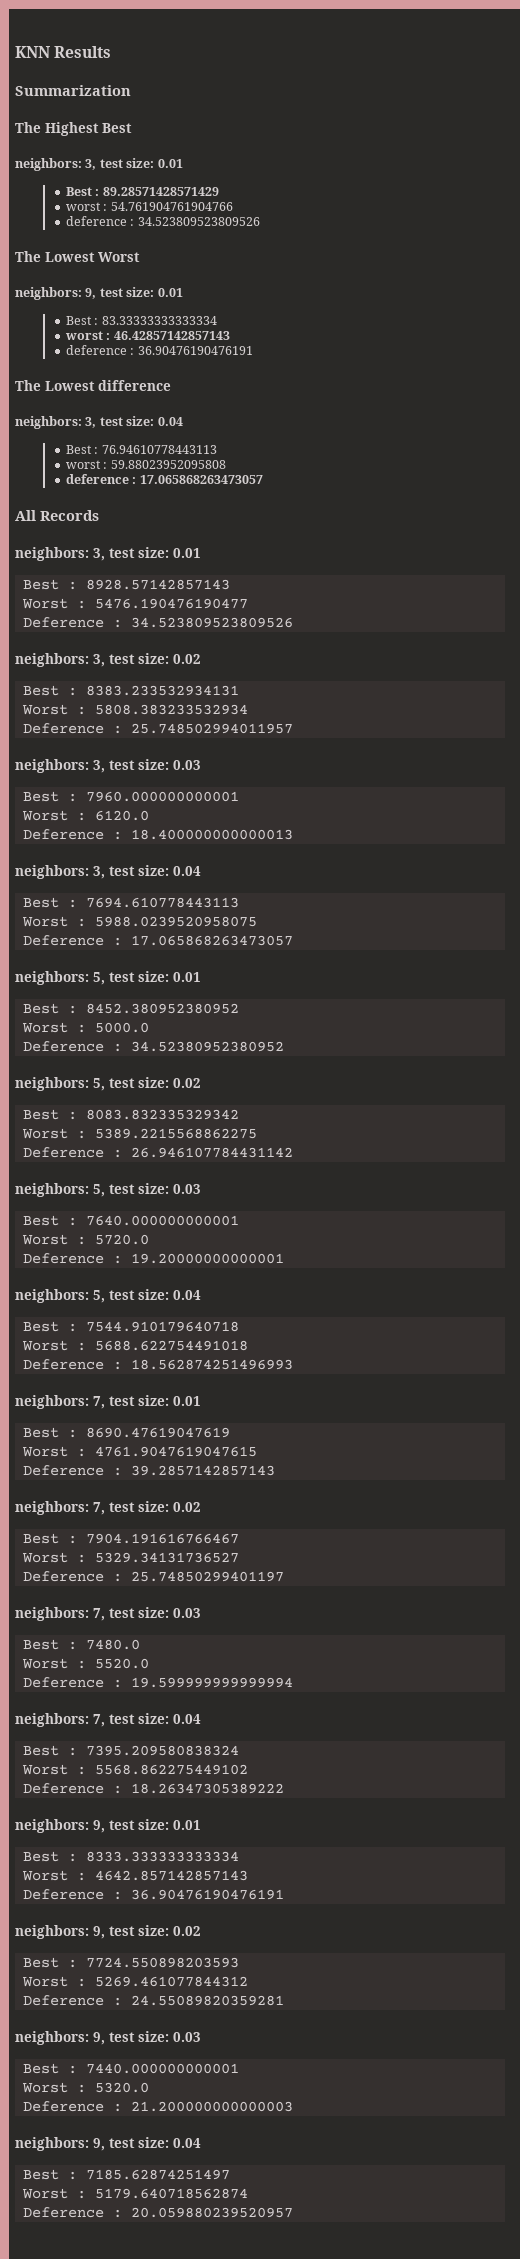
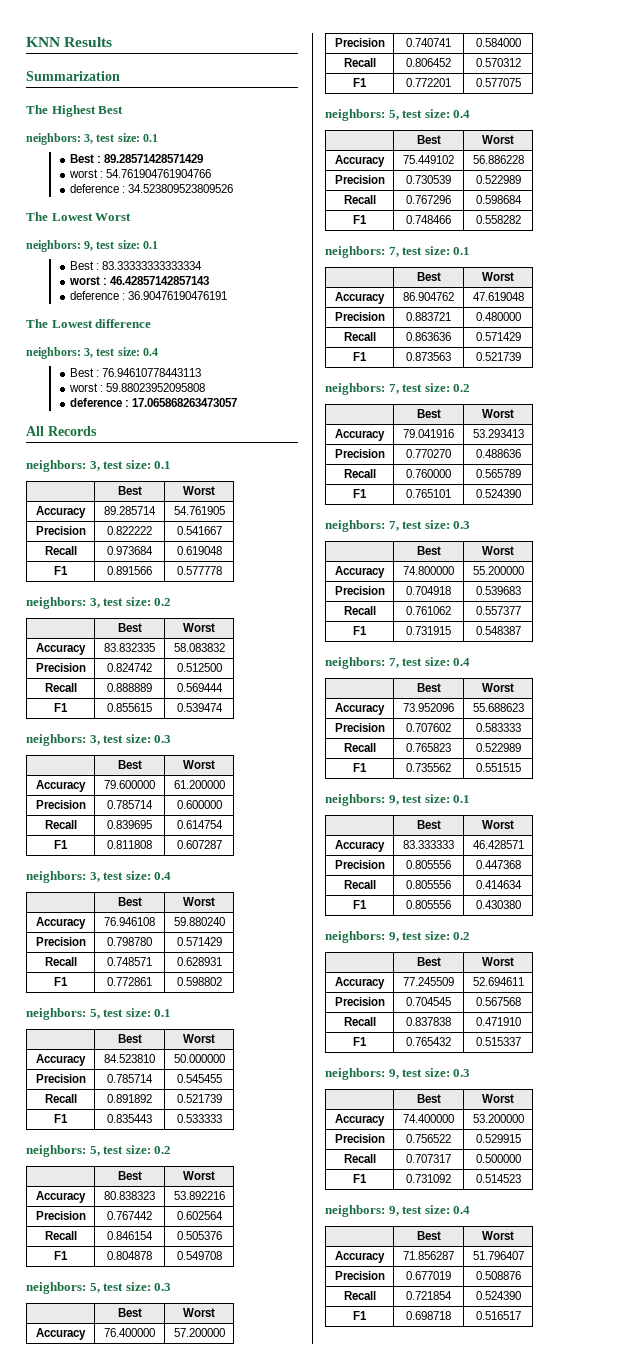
  The Highest Best
- neighbors: 3, test size: 0.01
+ neighbors: 3, test size: 0.1
  The Lowest Worst
- neighbors: 9, test size: 0.01
+ neighbors: 9, test size: 0.1
  The Lowest difference
- neighbors: 3, test size: 0.04
+ neighbors: 3, test size: 0.4
  All Records
- neighbors: 3, test size: 0.01
- Best : 8928.57142857143
- Worst : 5476.190476190477
- Deference : 34.523809523809526
- neighbors: 3, test size: 0.02
- Best : 8383.233532934131
- Worst : 5808.383233532934
- Deference : 25.748502994011957
- neighbors: 3, test size: 0.03
- Best : 7960.000000000001
- Worst : 6120.0
- Deference : 18.400000000000013
- neighbors: 3, test size: 0.04
- Best : 7694.610778443113
- Worst : 5988.0239520958075
- Deference : 17.065868263473057
- neighbors: 5, test size: 0.01
- Best : 8452.380952380952
- Worst : 5000.0
- Deference : 34.52380952380952
- neighbors: 5, test size: 0.02
- Best : 8083.832335329342
- Worst : 5389.2215568862275
- Deference : 26.946107784431142
- neighbors: 5, test size: 0.03
- Best : 7640.000000000001
- Worst : 5720.0
- Deference : 19.20000000000001
- neighbors: 5, test size: 0.04
- Best : 7544.910179640718
- Worst : 5688.622754491018
- Deference : 18.562874251496993
- neighbors: 7, test size: 0.01
- Best : 8690.47619047619
- Worst : 4761.9047619047615
- Deference : 39.2857142857143
- neighbors: 7, test size: 0.02
- Best : 7904.191616766467
- Worst : 5329.34131736527
- Deference : 25.74850299401197
- neighbors: 7, test size: 0.03
- Best : 7480.0
- Worst : 5520.0
- Deference : 19.599999999999994
- neighbors: 7, test size: 0.04
- Best : 7395.209580838324
- Worst : 5568.862275449102
- Deference : 18.26347305389222
- neighbors: 9, test size: 0.01
- Best : 8333.333333333334
- Worst : 4642.857142857143
- Deference : 36.90476190476191
- neighbors: 9, test size: 0.02
- Best : 7724.550898203593
- Worst : 5269.461077844312
- Deference : 24.55089820359281
- neighbors: 9, test size: 0.03
- Best : 7440.000000000001
- Worst : 5320.0
- Deference : 21.200000000000003
- neighbors: 9, test size: 0.04
- Best : 7185.62874251497
- Worst : 5179.640718562874
- Deference : 20.059880239520957
+ neighbors: 3, test size: 0.1
+ | Best | Worst
+ Accuracy | 89.285714 | 54.761905
+ Precision | 0.822222 | 0.541667
+ Recall | 0.973684 | 0.619048
+ F1 | 0.891566 | 0.577778
+ neighbors: 3, test size: 0.2
+ | Best | Worst
+ Accuracy | 83.832335 | 58.083832
+ Precision | 0.824742 | 0.512500
+ Recall | 0.888889 | 0.569444
+ F1 | 0.855615 | 0.539474
+ neighbors: 3, test size: 0.3
+ | Best | Worst
+ Accuracy | 79.600000 | 61.200000
+ Precision | 0.785714 | 0.600000
+ Recall | 0.839695 | 0.614754
+ F1 | 0.811808 | 0.607287
+ neighbors: 3, test size: 0.4
+ | Best | Worst
+ Accuracy | 76.946108 | 59.880240
+ Precision | 0.798780 | 0.571429
+ Recall | 0.748571 | 0.628931
+ F1 | 0.772861 | 0.598802
+ neighbors: 5, test size: 0.1
+ | Best | Worst
+ Accuracy | 84.523810 | 50.000000
+ Precision | 0.785714 | 0.545455
+ Recall | 0.891892 | 0.521739
+ F1 | 0.835443 | 0.533333
+ neighbors: 5, test size: 0.2
+ | Best | Worst
+ Accuracy | 80.838323 | 53.892216
+ Precision | 0.767442 | 0.602564
+ Recall | 0.846154 | 0.505376
+ F1 | 0.804878 | 0.549708
+ neighbors: 5, test size: 0.3
+ | Best | Worst
+ Accuracy | 76.400000 | 57.200000
+ Precision | 0.740741 | 0.584000
+ Recall | 0.806452 | 0.570312
+ F1 | 0.772201 | 0.577075
+ neighbors: 5, test size: 0.4
+ | Best | Worst
+ Accuracy | 75.449102 | 56.886228
+ Precision | 0.730539 | 0.522989
+ Recall | 0.767296 | 0.598684
+ F1 | 0.748466 | 0.558282
+ neighbors: 7, test size: 0.1
+ | Best | Worst
+ Accuracy | 86.904762 | 47.619048
+ Precision | 0.883721 | 0.480000
+ Recall | 0.863636 | 0.571429
+ F1 | 0.873563 | 0.521739
+ neighbors: 7, test size: 0.2
+ | Best | Worst
+ Accuracy | 79.041916 | 53.293413
+ Precision | 0.770270 | 0.488636
+ Recall | 0.760000 | 0.565789
+ F1 | 0.765101 | 0.524390
+ neighbors: 7, test size: 0.3
+ | Best | Worst
+ Accuracy | 74.800000 | 55.200000
+ Precision | 0.704918 | 0.539683
+ Recall | 0.761062 | 0.557377
+ F1 | 0.731915 | 0.548387
+ neighbors: 7, test size: 0.4
+ | Best | Worst
+ Accuracy | 73.952096 | 55.688623
+ Precision | 0.707602 | 0.583333
+ Recall | 0.765823 | 0.522989
+ F1 | 0.735562 | 0.551515
+ neighbors: 9, test size: 0.1
+ | Best | Worst
+ Accuracy | 83.333333 | 46.428571
+ Precision | 0.805556 | 0.447368
+ Recall | 0.805556 | 0.414634
+ F1 | 0.805556 | 0.430380
+ neighbors: 9, test size: 0.2
+ | Best | Worst
+ Accuracy | 77.245509 | 52.694611
+ Precision | 0.704545 | 0.567568
+ Recall | 0.837838 | 0.471910
+ F1 | 0.765432 | 0.515337
+ neighbors: 9, test size: 0.3
+ | Best | Worst
+ Accuracy | 74.400000 | 53.200000
+ Precision | 0.756522 | 0.529915
+ Recall | 0.707317 | 0.500000
+ F1 | 0.731092 | 0.514523
+ neighbors: 9, test size: 0.4
+ | Best | Worst
+ Accuracy | 71.856287 | 51.796407
+ Precision | 0.677019 | 0.508876
+ Recall | 0.721854 | 0.524390
+ F1 | 0.698718 | 0.516517

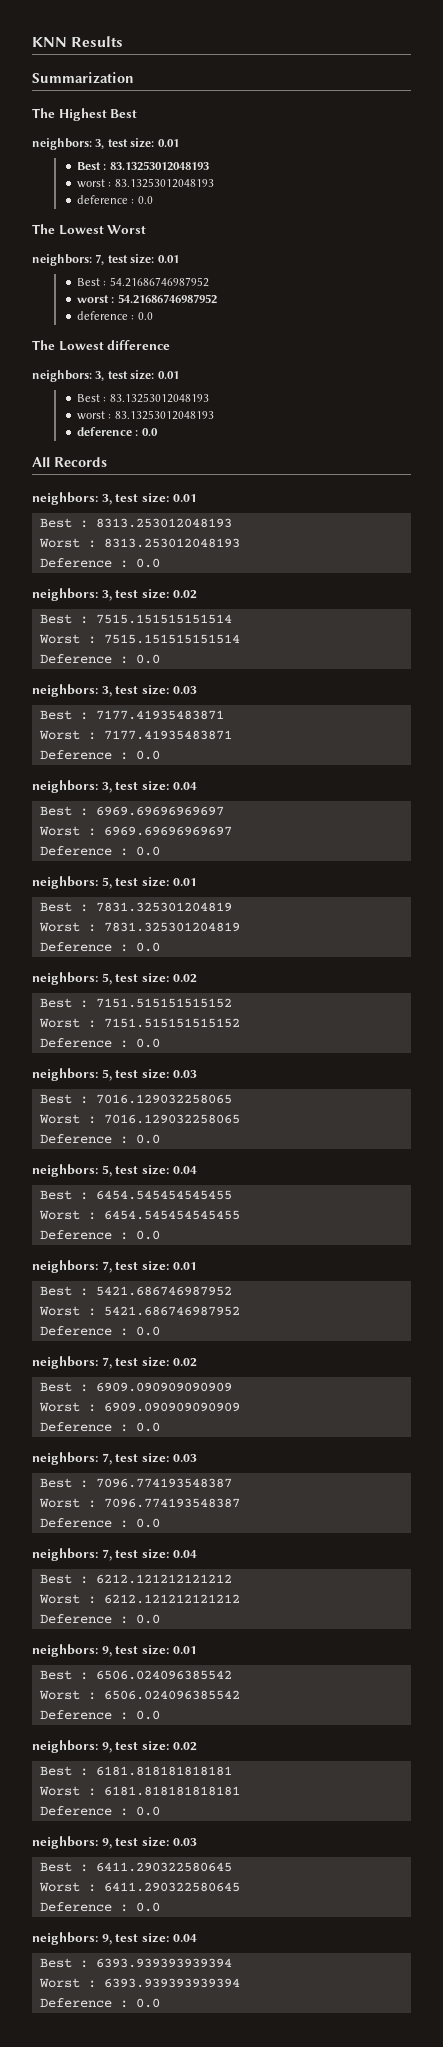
  The Highest Best
- neighbors: 3, test size: 0.1
- Best : 89.28571428571429
- worst : 54.761904761904766
- deference : 34.523809523809526
+ neighbors: 3, test size: 0.01
+ Best : 83.13253012048193
+ worst : 83.13253012048193
+ deference : 0.0
  The Lowest Worst
- neighbors: 9, test size: 0.1
- Best : 83.33333333333334
- worst : 46.42857142857143
- deference : 36.90476190476191
+ neighbors: 7, test size: 0.01
+ Best : 54.21686746987952
+ worst : 54.21686746987952
+ deference : 0.0
  The Lowest difference
- neighbors: 3, test size: 0.4
- Best : 76.94610778443113
- worst : 59.88023952095808
- deference : 17.065868263473057
+ neighbors: 3, test size: 0.01
+ Best : 83.13253012048193
+ worst : 83.13253012048193
+ deference : 0.0
  All Records
- neighbors: 3, test size: 0.1
- | Best | Worst
- Accuracy | 89.285714 | 54.761905
- Precision | 0.822222 | 0.541667
- Recall | 0.973684 | 0.619048
- F1 | 0.891566 | 0.577778
- neighbors: 3, test size: 0.2
- | Best | Worst
- Accuracy | 83.832335 | 58.083832
- Precision | 0.824742 | 0.512500
- Recall | 0.888889 | 0.569444
- F1 | 0.855615 | 0.539474
- neighbors: 3, test size: 0.3
- | Best | Worst
- Accuracy | 79.600000 | 61.200000
- Precision | 0.785714 | 0.600000
- Recall | 0.839695 | 0.614754
- F1 | 0.811808 | 0.607287
- neighbors: 3, test size: 0.4
- | Best | Worst
- Accuracy | 76.946108 | 59.880240
- Precision | 0.798780 | 0.571429
- Recall | 0.748571 | 0.628931
- F1 | 0.772861 | 0.598802
- neighbors: 5, test size: 0.1
- | Best | Worst
- Accuracy | 84.523810 | 50.000000
- Precision | 0.785714 | 0.545455
- Recall | 0.891892 | 0.521739
- F1 | 0.835443 | 0.533333
- neighbors: 5, test size: 0.2
- | Best | Worst
- Accuracy | 80.838323 | 53.892216
- Precision | 0.767442 | 0.602564
- Recall | 0.846154 | 0.505376
- F1 | 0.804878 | 0.549708
- neighbors: 5, test size: 0.3
- | Best | Worst
- Accuracy | 76.400000 | 57.200000
- Precision | 0.740741 | 0.584000
- Recall | 0.806452 | 0.570312
- F1 | 0.772201 | 0.577075
- neighbors: 5, test size: 0.4
- | Best | Worst
- Accuracy | 75.449102 | 56.886228
- Precision | 0.730539 | 0.522989
- Recall | 0.767296 | 0.598684
- F1 | 0.748466 | 0.558282
- neighbors: 7, test size: 0.1
- | Best | Worst
- Accuracy | 86.904762 | 47.619048
- Precision | 0.883721 | 0.480000
- Recall | 0.863636 | 0.571429
- F1 | 0.873563 | 0.521739
- neighbors: 7, test size: 0.2
- | Best | Worst
- Accuracy | 79.041916 | 53.293413
- Precision | 0.770270 | 0.488636
- Recall | 0.760000 | 0.565789
- F1 | 0.765101 | 0.524390
- neighbors: 7, test size: 0.3
- | Best | Worst
- Accuracy | 74.800000 | 55.200000
- Precision | 0.704918 | 0.539683
- Recall | 0.761062 | 0.557377
- F1 | 0.731915 | 0.548387
- neighbors: 7, test size: 0.4
- | Best | Worst
- Accuracy | 73.952096 | 55.688623
- Precision | 0.707602 | 0.583333
- Recall | 0.765823 | 0.522989
- F1 | 0.735562 | 0.551515
- neighbors: 9, test size: 0.1
- | Best | Worst
- Accuracy | 83.333333 | 46.428571
- Precision | 0.805556 | 0.447368
- Recall | 0.805556 | 0.414634
- F1 | 0.805556 | 0.430380
- neighbors: 9, test size: 0.2
- | Best | Worst
- Accuracy | 77.245509 | 52.694611
- Precision | 0.704545 | 0.567568
- Recall | 0.837838 | 0.471910
- F1 | 0.765432 | 0.515337
- neighbors: 9, test size: 0.3
- | Best | Worst
- Accuracy | 74.400000 | 53.200000
- Precision | 0.756522 | 0.529915
- Recall | 0.707317 | 0.500000
- F1 | 0.731092 | 0.514523
- neighbors: 9, test size: 0.4
- | Best | Worst
- Accuracy | 71.856287 | 51.796407
- Precision | 0.677019 | 0.508876
- Recall | 0.721854 | 0.524390
- F1 | 0.698718 | 0.516517
+ neighbors: 3, test size: 0.01
+ Best : 8313.253012048193
+ Worst : 8313.253012048193
+ Deference : 0.0
+ neighbors: 3, test size: 0.02
+ Best : 7515.151515151514
+ Worst : 7515.151515151514
+ Deference : 0.0
+ neighbors: 3, test size: 0.03
+ Best : 7177.41935483871
+ Worst : 7177.41935483871
+ Deference : 0.0
+ neighbors: 3, test size: 0.04
+ Best : 6969.69696969697
+ Worst : 6969.69696969697
+ Deference : 0.0
+ neighbors: 5, test size: 0.01
+ Best : 7831.325301204819
+ Worst : 7831.325301204819
+ Deference : 0.0
+ neighbors: 5, test size: 0.02
+ Best : 7151.515151515152
+ Worst : 7151.515151515152
+ Deference : 0.0
+ neighbors: 5, test size: 0.03
+ Best : 7016.129032258065
+ Worst : 7016.129032258065
+ Deference : 0.0
+ neighbors: 5, test size: 0.04
+ Best : 6454.545454545455
+ Worst : 6454.545454545455
+ Deference : 0.0
+ neighbors: 7, test size: 0.01
+ Best : 5421.686746987952
+ Worst : 5421.686746987952
+ Deference : 0.0
+ neighbors: 7, test size: 0.02
+ Best : 6909.090909090909
+ Worst : 6909.090909090909
+ Deference : 0.0
+ neighbors: 7, test size: 0.03
+ Best : 7096.774193548387
+ Worst : 7096.774193548387
+ Deference : 0.0
+ neighbors: 7, test size: 0.04
+ Best : 6212.121212121212
+ Worst : 6212.121212121212
+ Deference : 0.0
+ neighbors: 9, test size: 0.01
+ Best : 6506.024096385542
+ Worst : 6506.024096385542
+ Deference : 0.0
+ neighbors: 9, test size: 0.02
+ Best : 6181.818181818181
+ Worst : 6181.818181818181
+ Deference : 0.0
+ neighbors: 9, test size: 0.03
+ Best : 6411.290322580645
+ Worst : 6411.290322580645
+ Deference : 0.0
+ neighbors: 9, test size: 0.04
+ Best : 6393.939393939394
+ Worst : 6393.939393939394
+ Deference : 0.0

